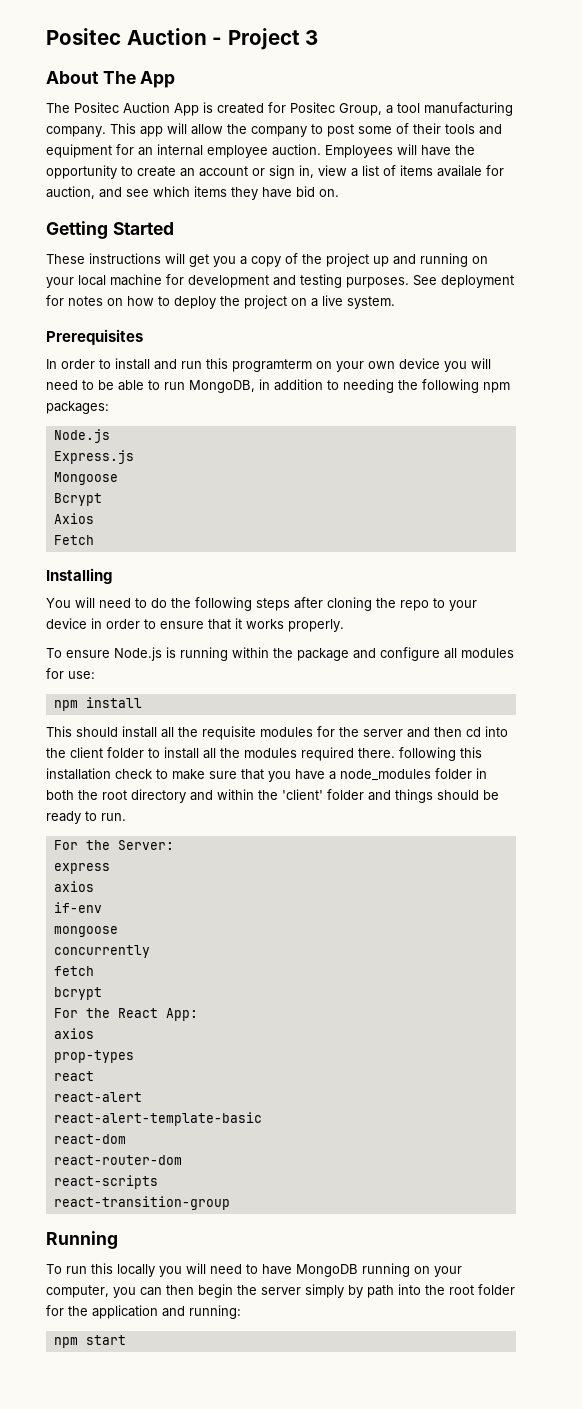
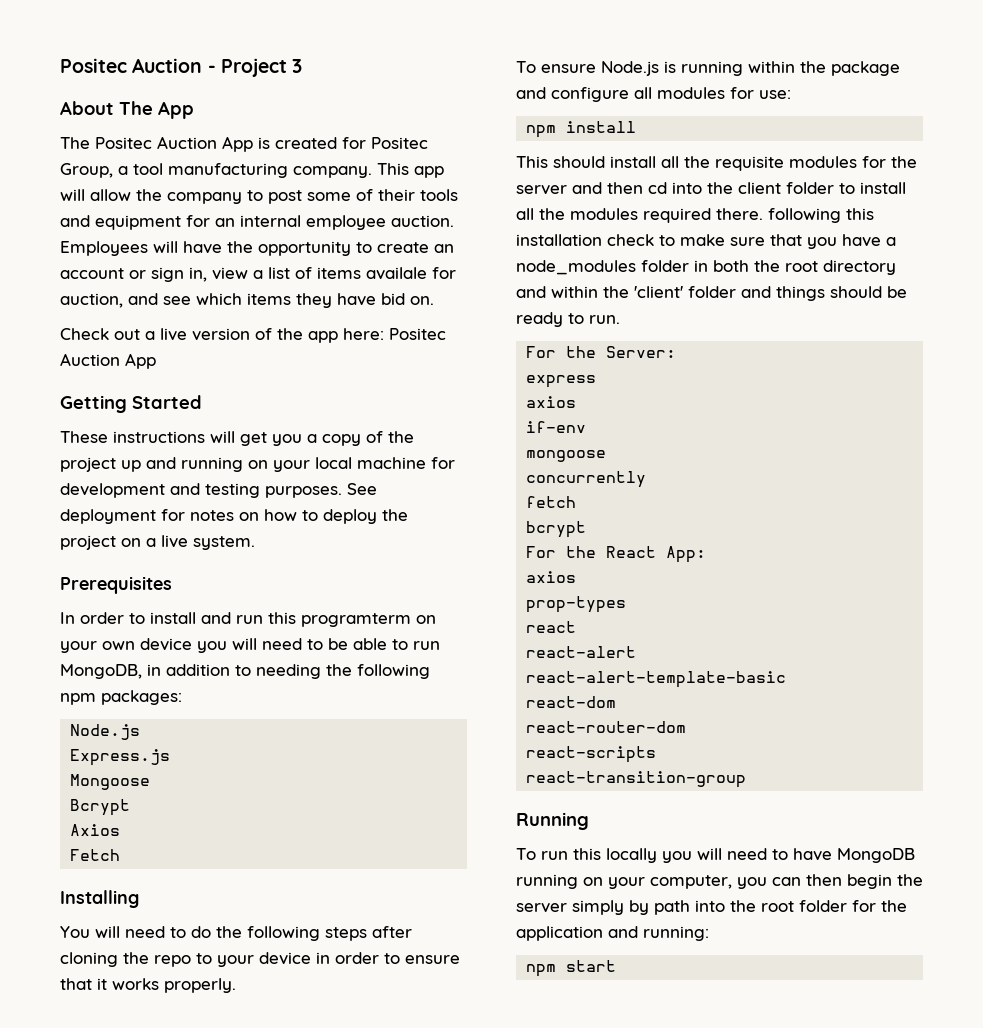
+ Check out a live version of the app here: Positec Auction App

